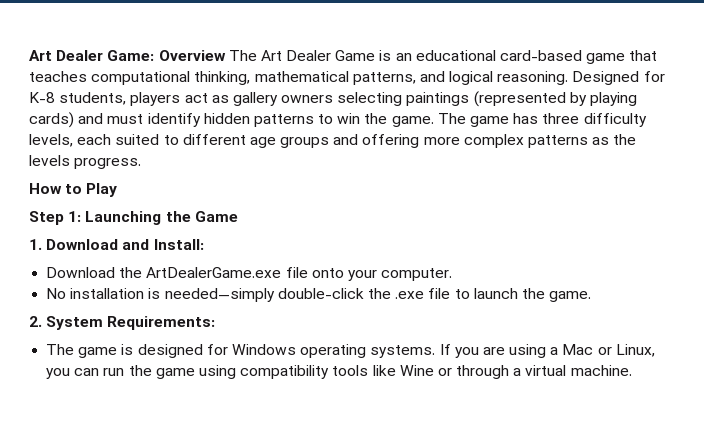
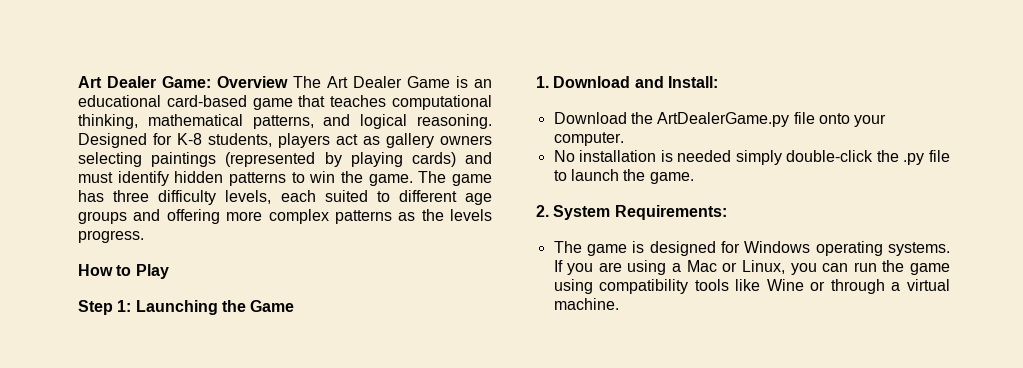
- Download the ArtDealerGame.exe file onto your computer.
+ Download the ArtDealerGame.py file onto your computer.
- No installation is needed—simply double-click the .exe file to launch the game.
+ No installation is needed simply double-click the .py file to launch the game.

